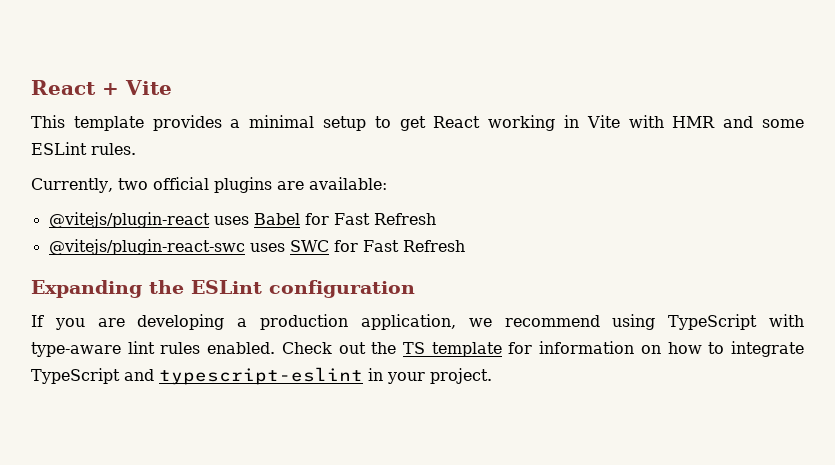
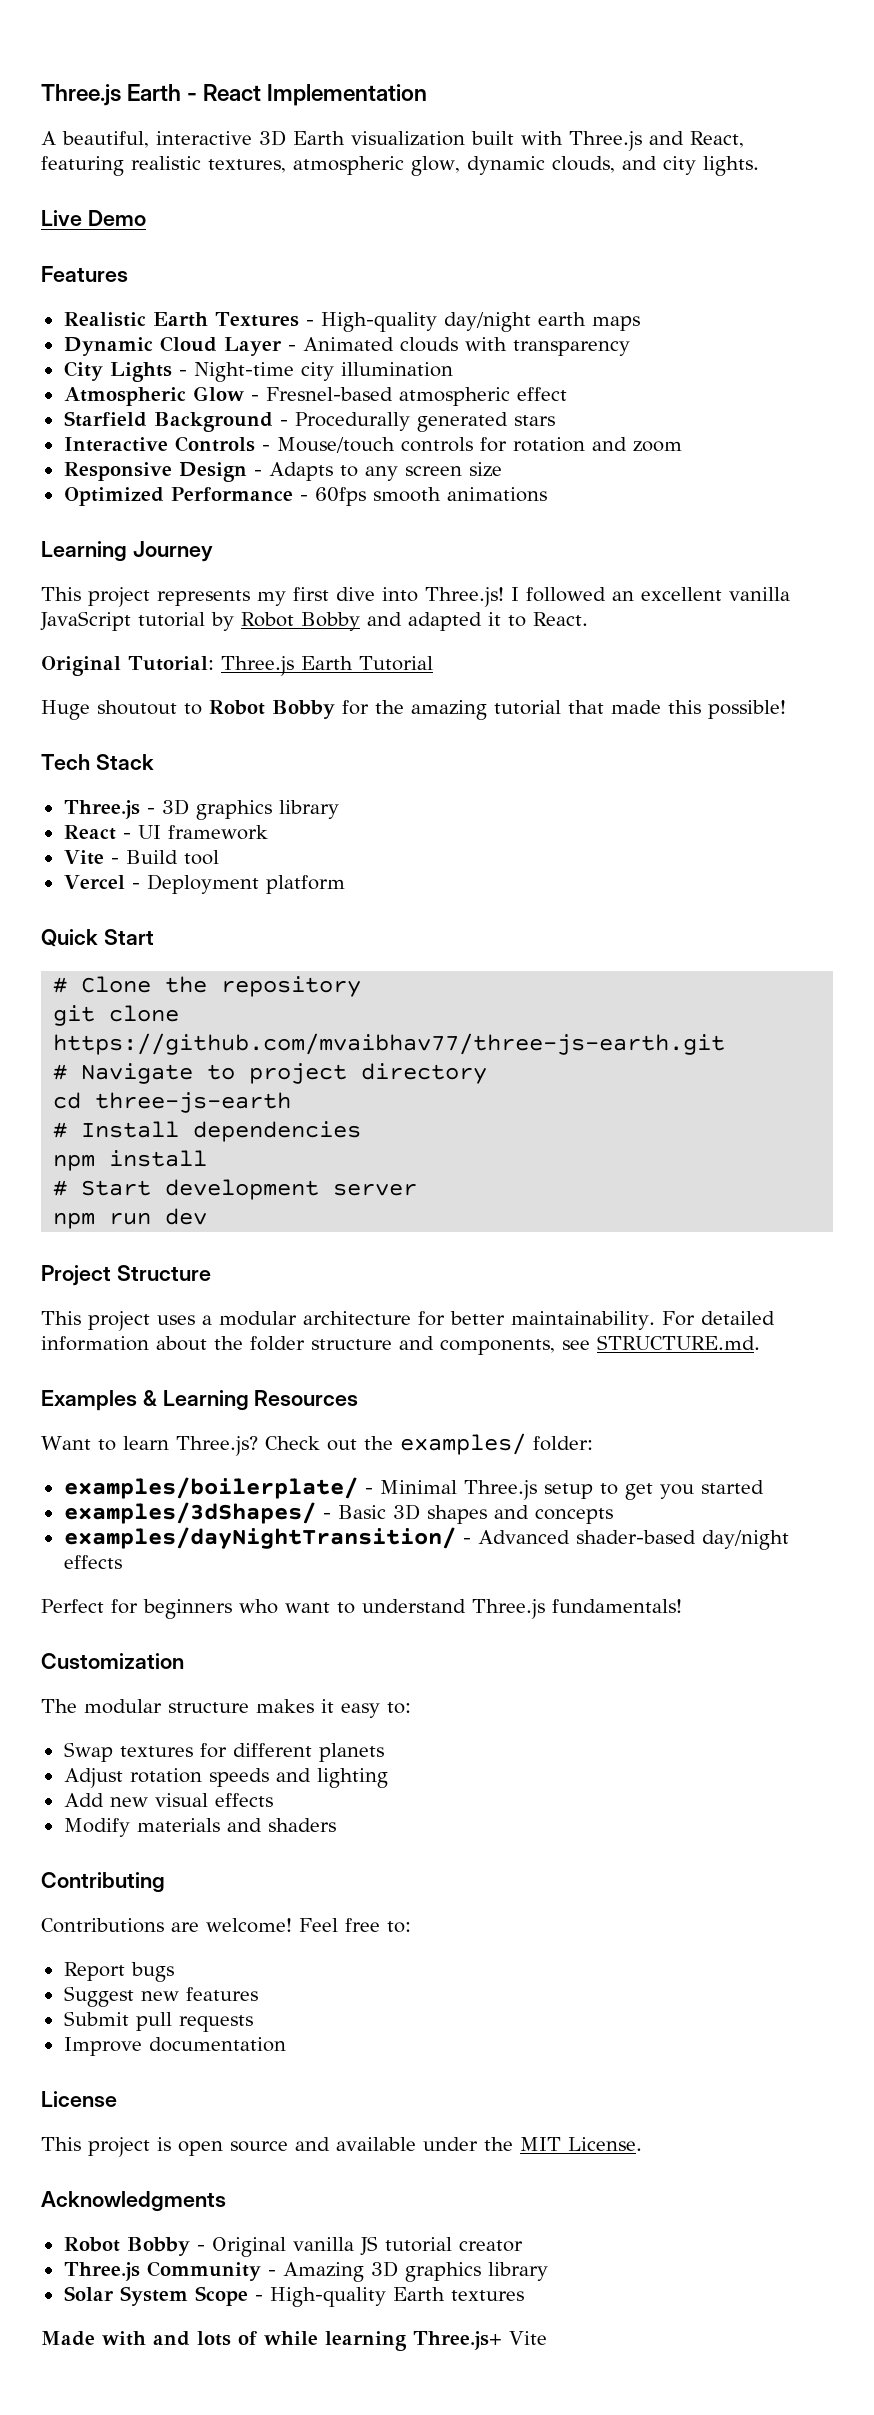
- React + Vite
- This template provides a minimal setup to get React working in Vite with HMR and some ESLint rules.
- Currently, two official plugins are available:
- @vitejs/plugin-react uses Babel for Fast Refresh
- @vitejs/plugin-react-swc uses SWC for Fast Refresh
- Expanding the ESLint configuration
- If you are developing a production application, we recommend using TypeScript with type-aware lint rules enabled. Check out the TS template for information on how to integrate TypeScript and typescript-eslint in your project.
+ Three.js Earth - React Implementation
+ A beautiful, interactive 3D Earth visualization built with Three.js and React, featuring realistic textures, atmospheric glow, dynamic clouds, and city lights.
+ Live Demo
+ Features
+ Realistic Earth Textures - High-quality day/night earth maps
+ Dynamic Cloud Layer - Animated clouds with transparency
+ City Lights - Night-time city illumination
+ Atmospheric Glow - Fresnel-based atmospheric effect
+ Starfield Background - Procedurally generated stars
+ Interactive Controls - Mouse/touch controls for rotation and zoom
+ Responsive Design - Adapts to any screen size
+ Optimized Performance - 60fps smooth animations
+ Learning Journey
+ This project represents my first dive into Three.js! I followed an excellent vanilla JavaScript tutorial by Robot Bobby and adapted it to React.
+ Original Tutorial: Three.js Earth Tutorial
+ Huge shoutout to Robot Bobby for the amazing tutorial that made this possible!
+ Tech Stack
+ Three.js - 3D graphics library
+ React - UI framework
+ Vite - Build tool
+ Vercel - Deployment platform
+ Quick Start
+ # Clone the repository
+ git clone https://github.com/mvaibhav77/three-js-earth.git
+ # Navigate to project directory
+ cd three-js-earth
+ # Install dependencies
+ npm install
+ # Start development server
+ npm run dev
+ Project Structure
+ This project uses a modular architecture for better maintainability. For detailed information about the folder structure and components, see STRUCTURE.md.
+ Examples & Learning Resources
+ Want to learn Three.js? Check out the examples/ folder:
+ examples/boilerplate/ - Minimal Three.js setup to get you started
+ examples/3dShapes/ - Basic 3D shapes and concepts
+ examples/dayNightTransition/ - Advanced shader-based day/night effects
+ Perfect for beginners who want to understand Three.js fundamentals!
+ Customization
+ The modular structure makes it easy to:
+ Swap textures for different planets
+ Adjust rotation speeds and lighting
+ Add new visual effects
+ Modify materials and shaders
+ Contributing
+ Contributions are welcome! Feel free to:
+ Report bugs
+ Suggest new features
+ Submit pull requests
+ Improve documentation
+ License
+ This project is open source and available under the MIT License.
+ Acknowledgments
+ Robot Bobby - Original vanilla JS tutorial creator
+ Three.js Community - Amazing 3D graphics library
+ Solar System Scope - High-quality Earth textures
+ Made with and lots of while learning Three.js+ Vite

